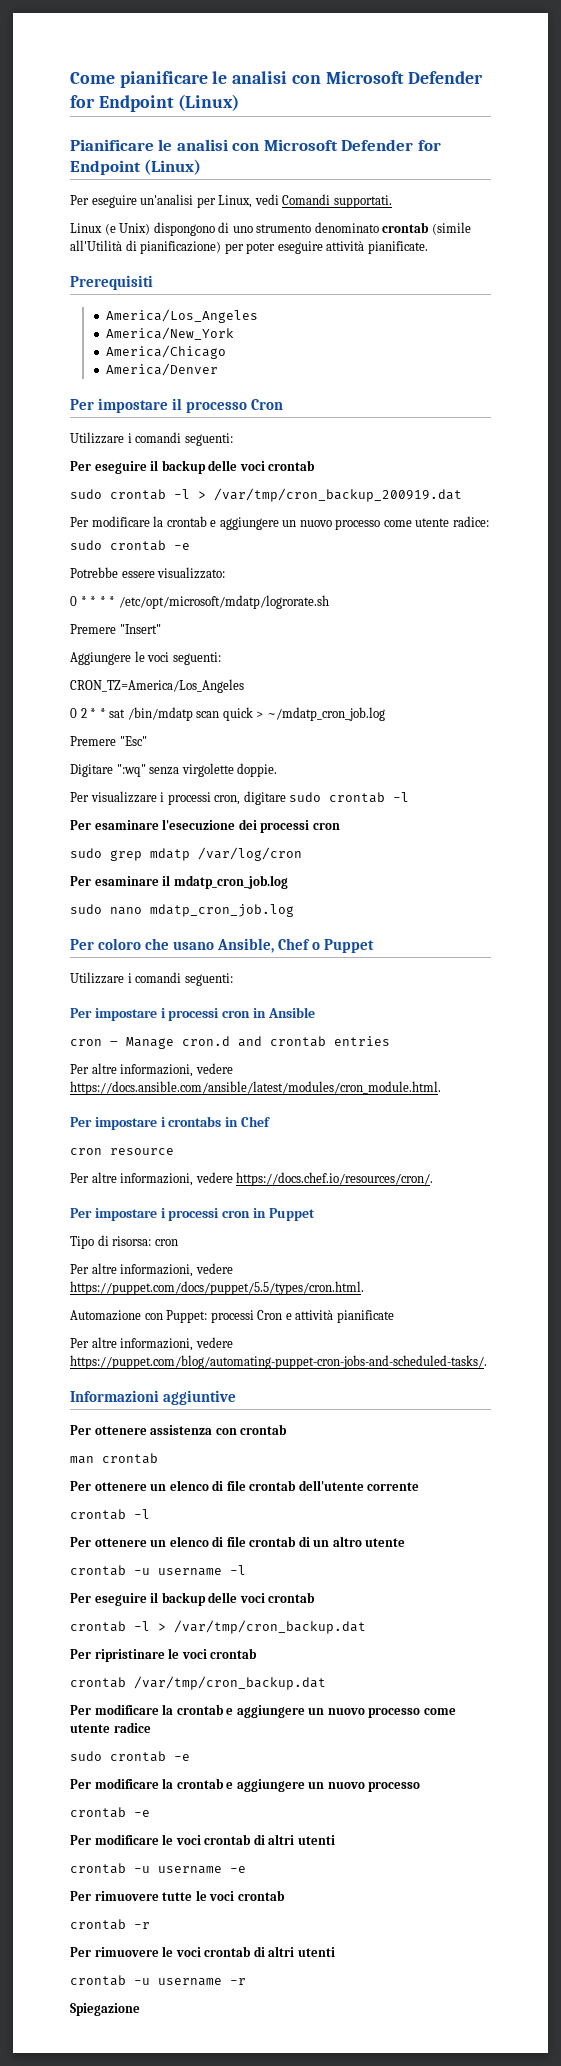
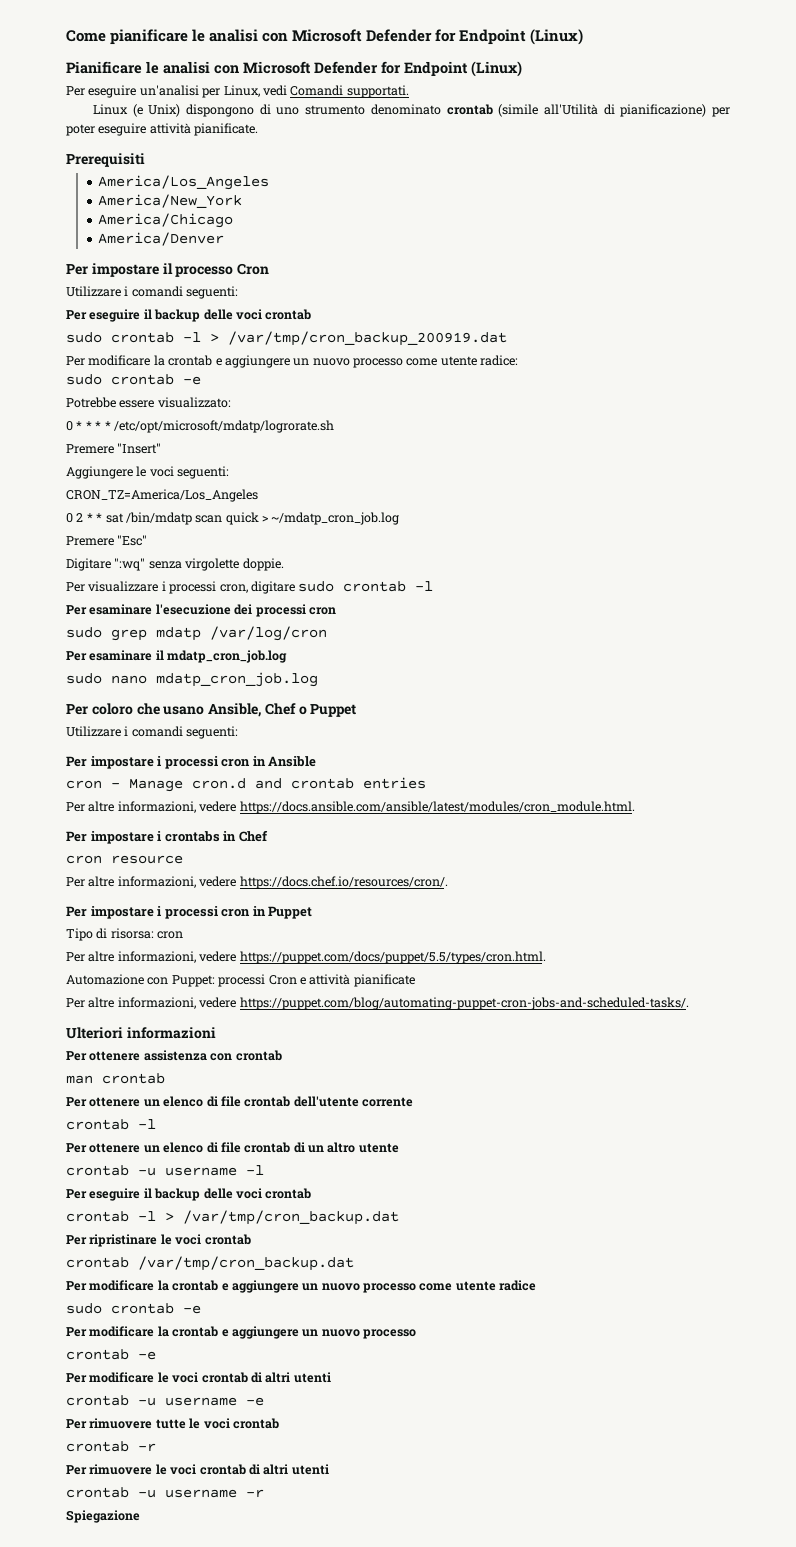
- Informazioni aggiuntive
+ Ulteriori informazioni

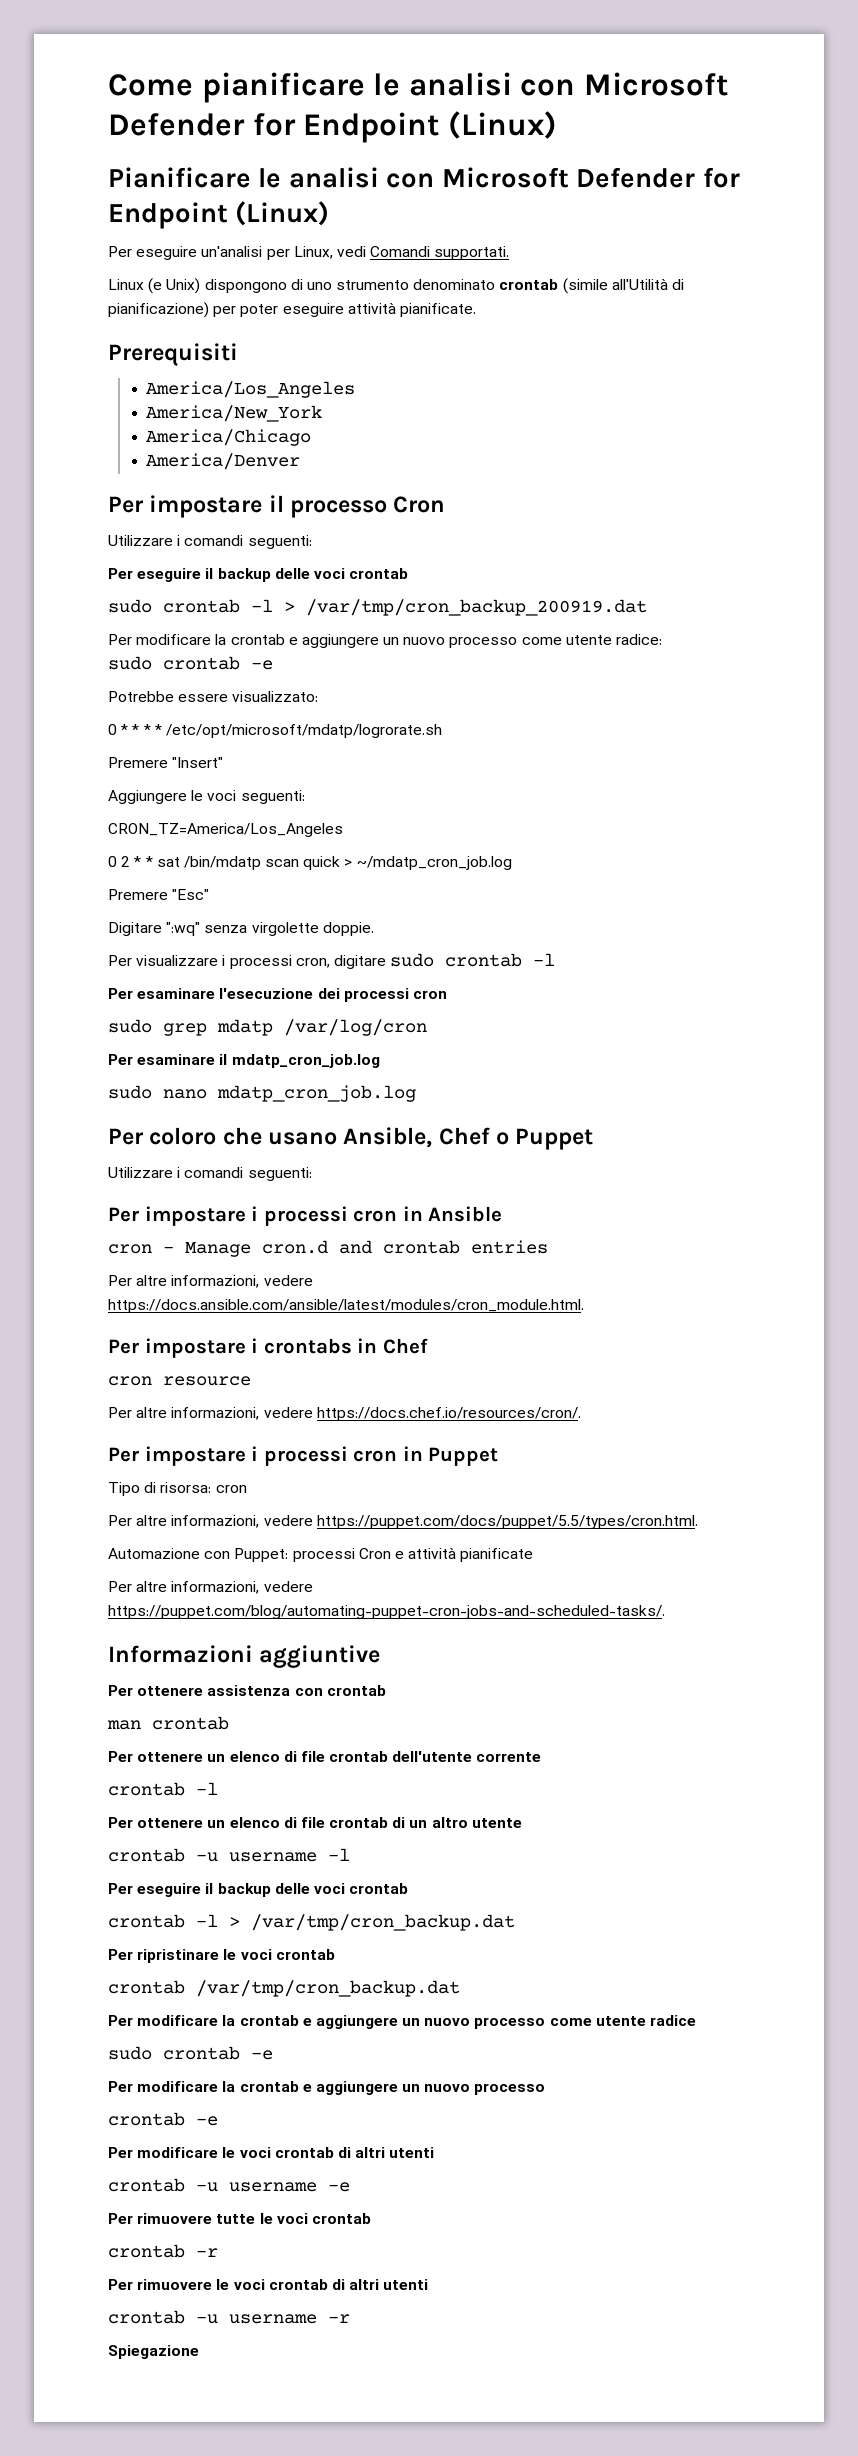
- Ulteriori informazioni
+ Informazioni aggiuntive

